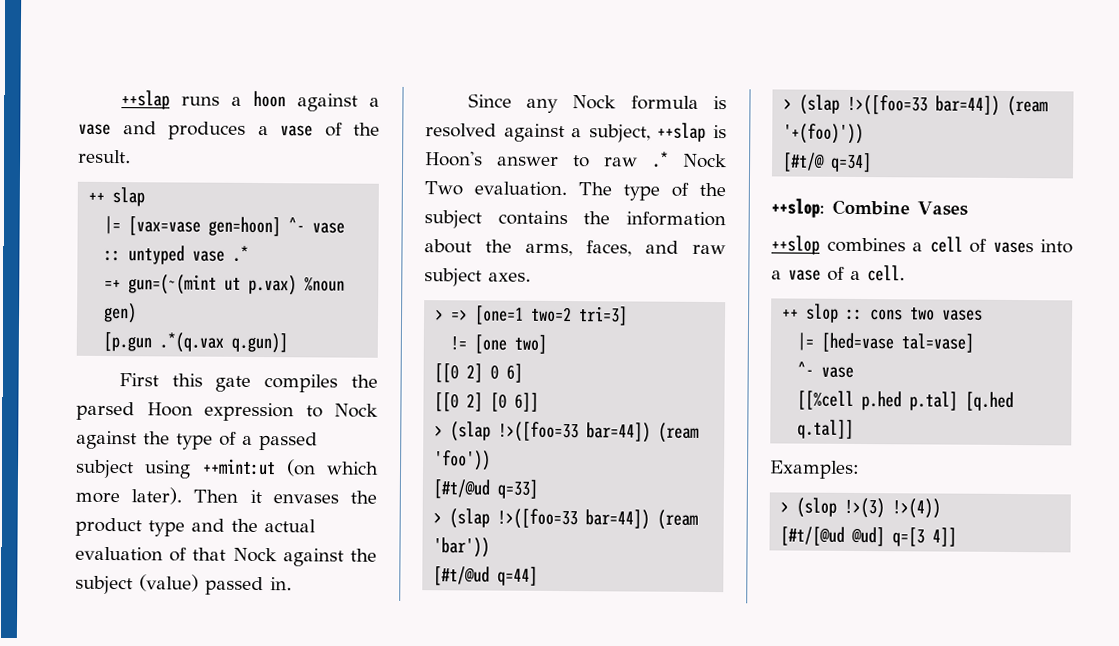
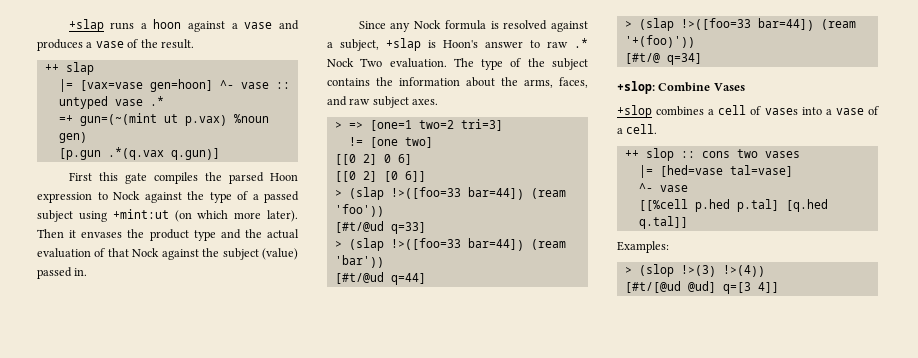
- ++slap runs a hoon against a vase and produces a vase of the result.
+ +slap runs a hoon against a vase and produces a vase of the result.
- First this gate compiles the parsed Hoon expression to Nock against the type of a passed subject using ++mint:ut (on which more later).
+ First this gate compiles the parsed Hoon expression to Nock against the type of a passed subject using +mint:ut (on which more later).
- Since any Nock formula is resolved against a subject, ++slap is Hoon's answer to raw .* Nock Two evaluation.
+ Since any Nock formula is resolved against a subject, +slap is Hoon's answer to raw .* Nock Two evaluation.
- ++slop: Combine Vases
+ +slop: Combine Vases
- ++slop combines a cell of vases into a vase of a cell.
+ +slop combines a cell of vases into a vase of a cell.

